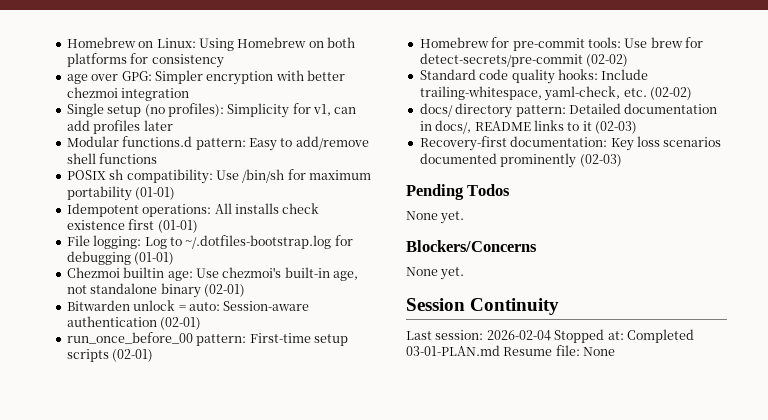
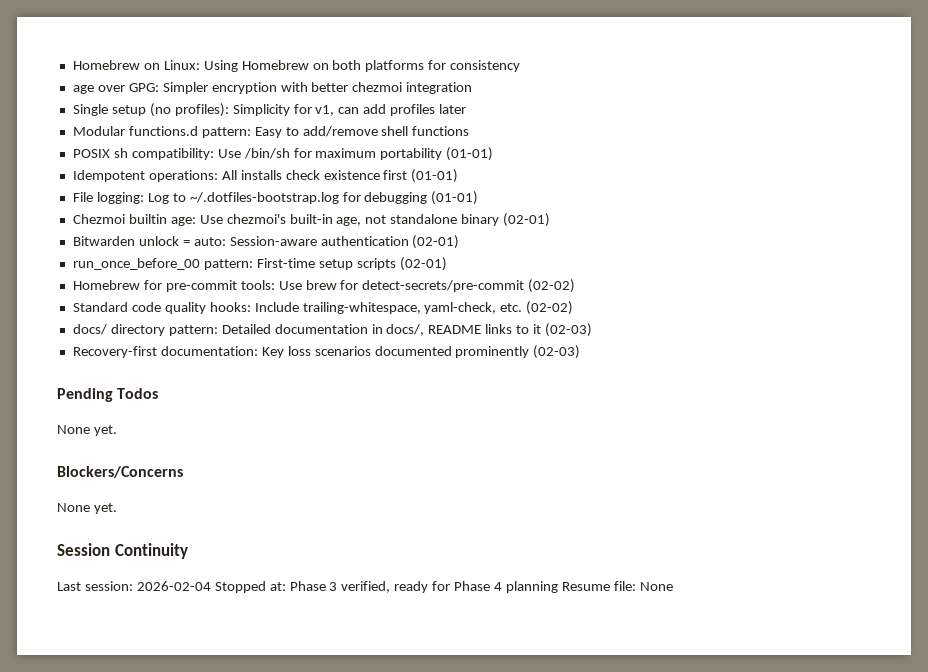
- Last session: 2026-02-04 Stopped at: Completed 03-01-PLAN.md Resume file: None
+ Last session: 2026-02-04 Stopped at: Phase 3 verified, ready for Phase 4 planning Resume file: None

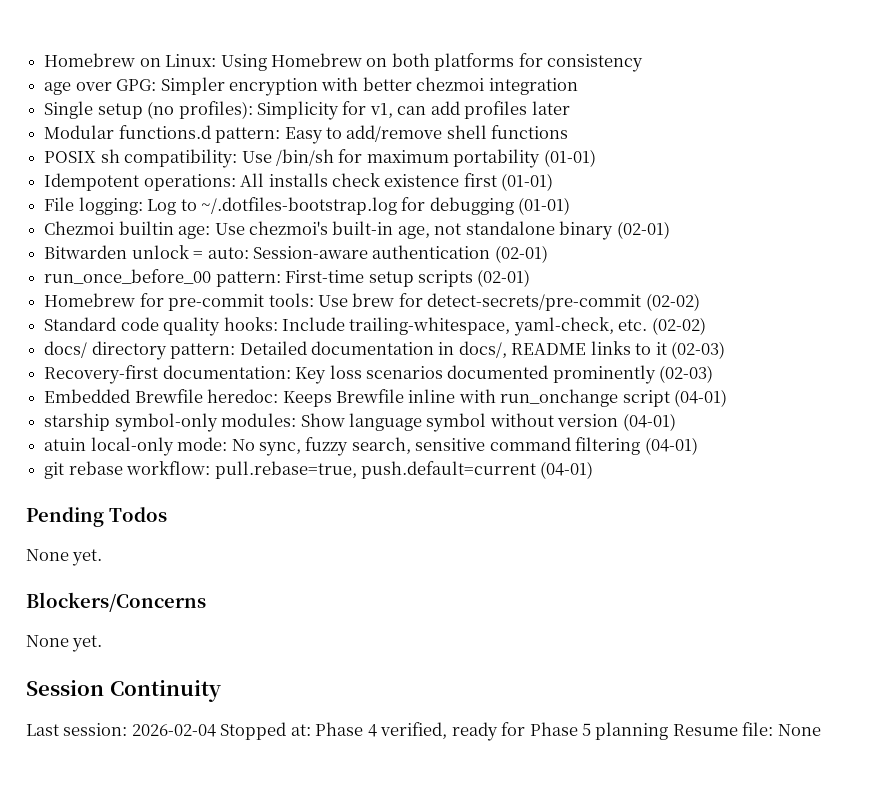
+ Embedded Brewfile heredoc: Keeps Brewfile inline with run_onchange script (04-01)
+ starship symbol-only modules: Show language symbol without version (04-01)
+ atuin local-only mode: No sync, fuzzy search, sensitive command filtering (04-01)
+ git rebase workflow: pull.rebase=true, push.default=current (04-01)
- Last session: 2026-02-04 Stopped at: Phase 3 verified, ready for Phase 4 planning Resume file: None
+ Last session: 2026-02-04 Stopped at: Phase 4 verified, ready for Phase 5 planning Resume file: None

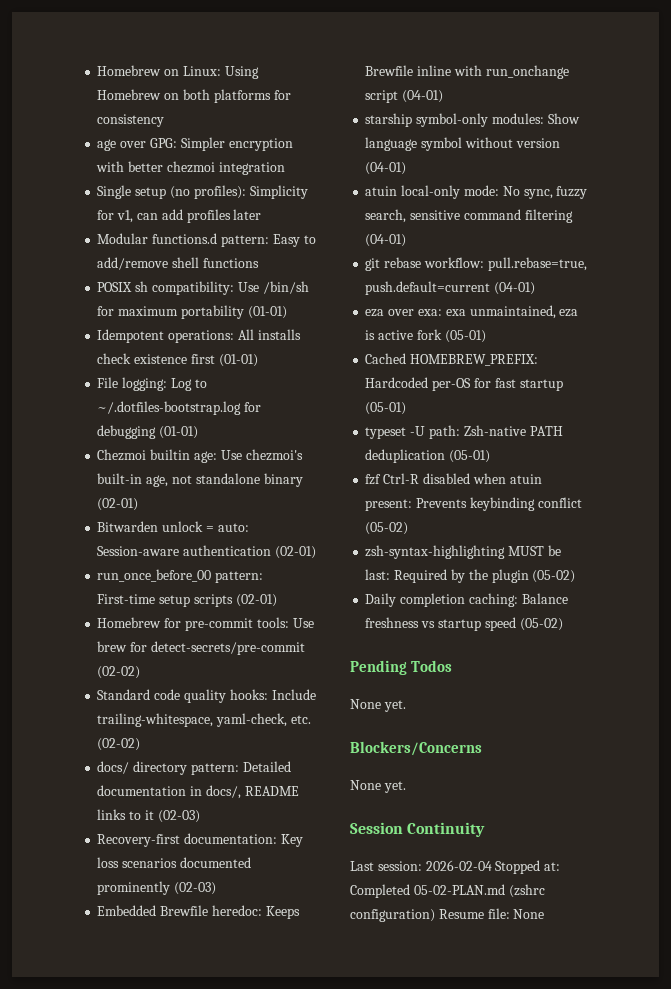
+ eza over exa: exa unmaintained, eza is active fork (05-01)
+ Cached HOMEBREW_PREFIX: Hardcoded per-OS for fast startup (05-01)
+ typeset -U path: Zsh-native PATH deduplication (05-01)
+ fzf Ctrl-R disabled when atuin present: Prevents keybinding conflict (05-02)
+ zsh-syntax-highlighting MUST be last: Required by the plugin (05-02)
+ Daily completion caching: Balance freshness vs startup speed (05-02)
- Last session: 2026-02-04 Stopped at: Phase 4 verified, ready for Phase 5 planning Resume file: None
+ Last session: 2026-02-04 Stopped at: Completed 05-02-PLAN.md (zshrc configuration) Resume file: None

